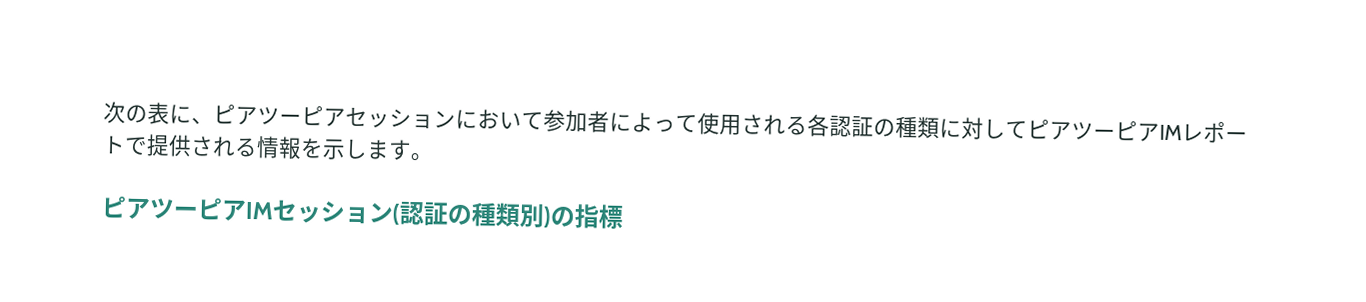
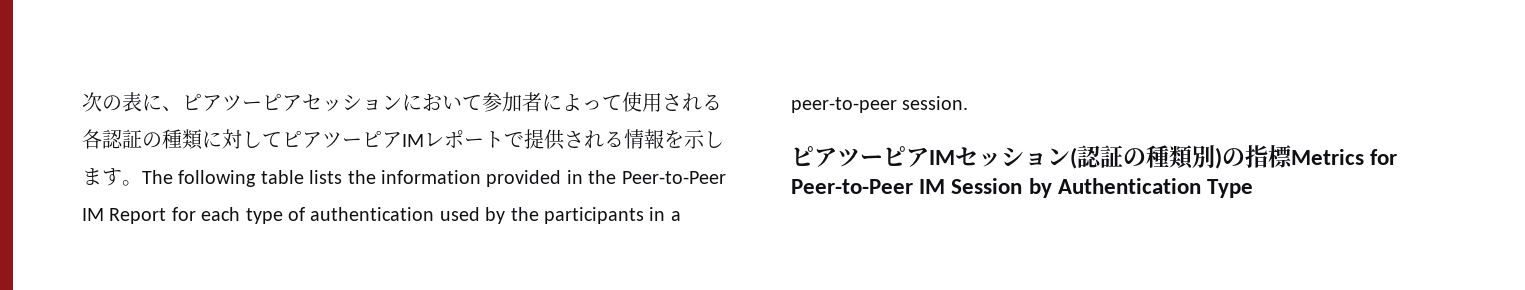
+ The following table lists the information provided in the Peer-to-Peer IM Report for each type of authentication used by the participants in a peer-to-peer session.
- ピアツーピアIMセッション(認証の種類別)の指標
+ ピアツーピアIMセッション(認証の種類別)の指標Metrics for Peer-to-Peer IM Session by Authentication Type

